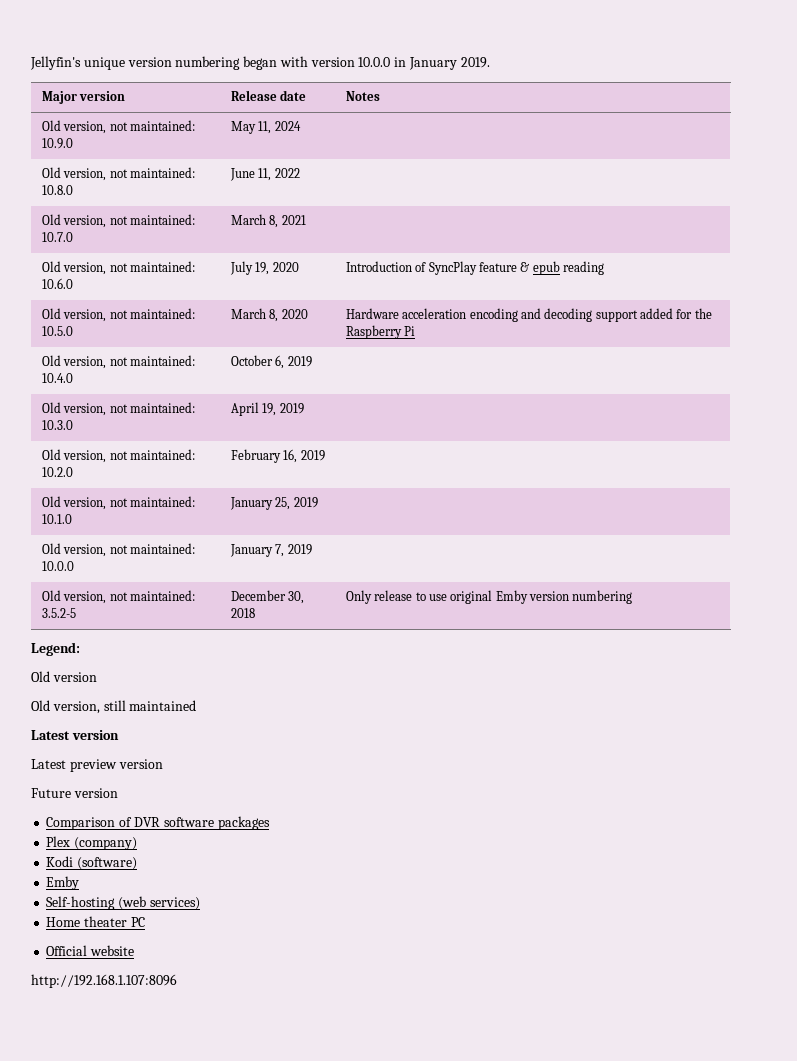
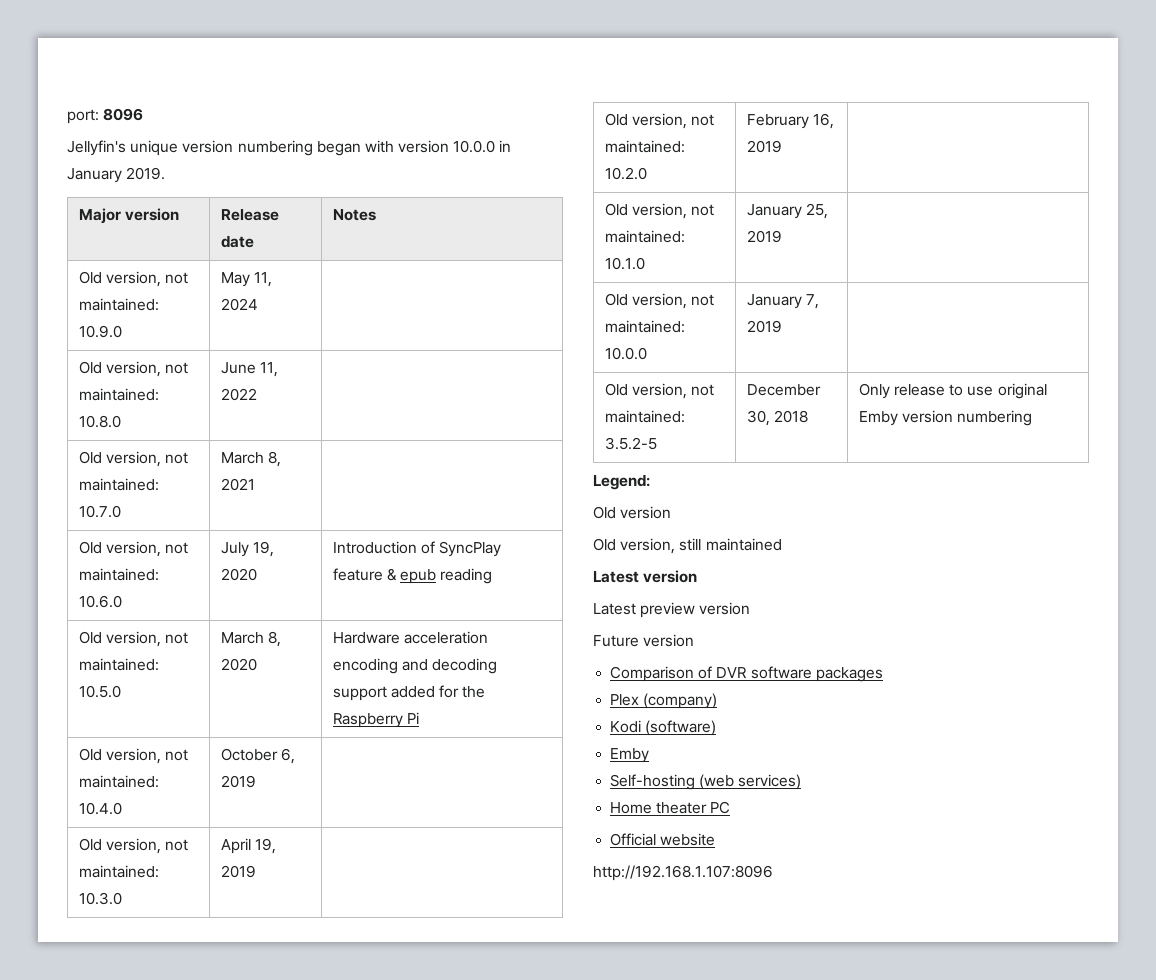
+ port: 8096

